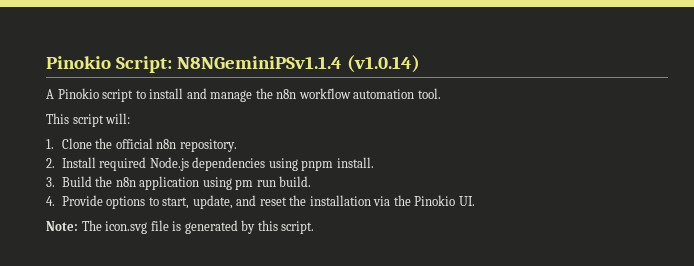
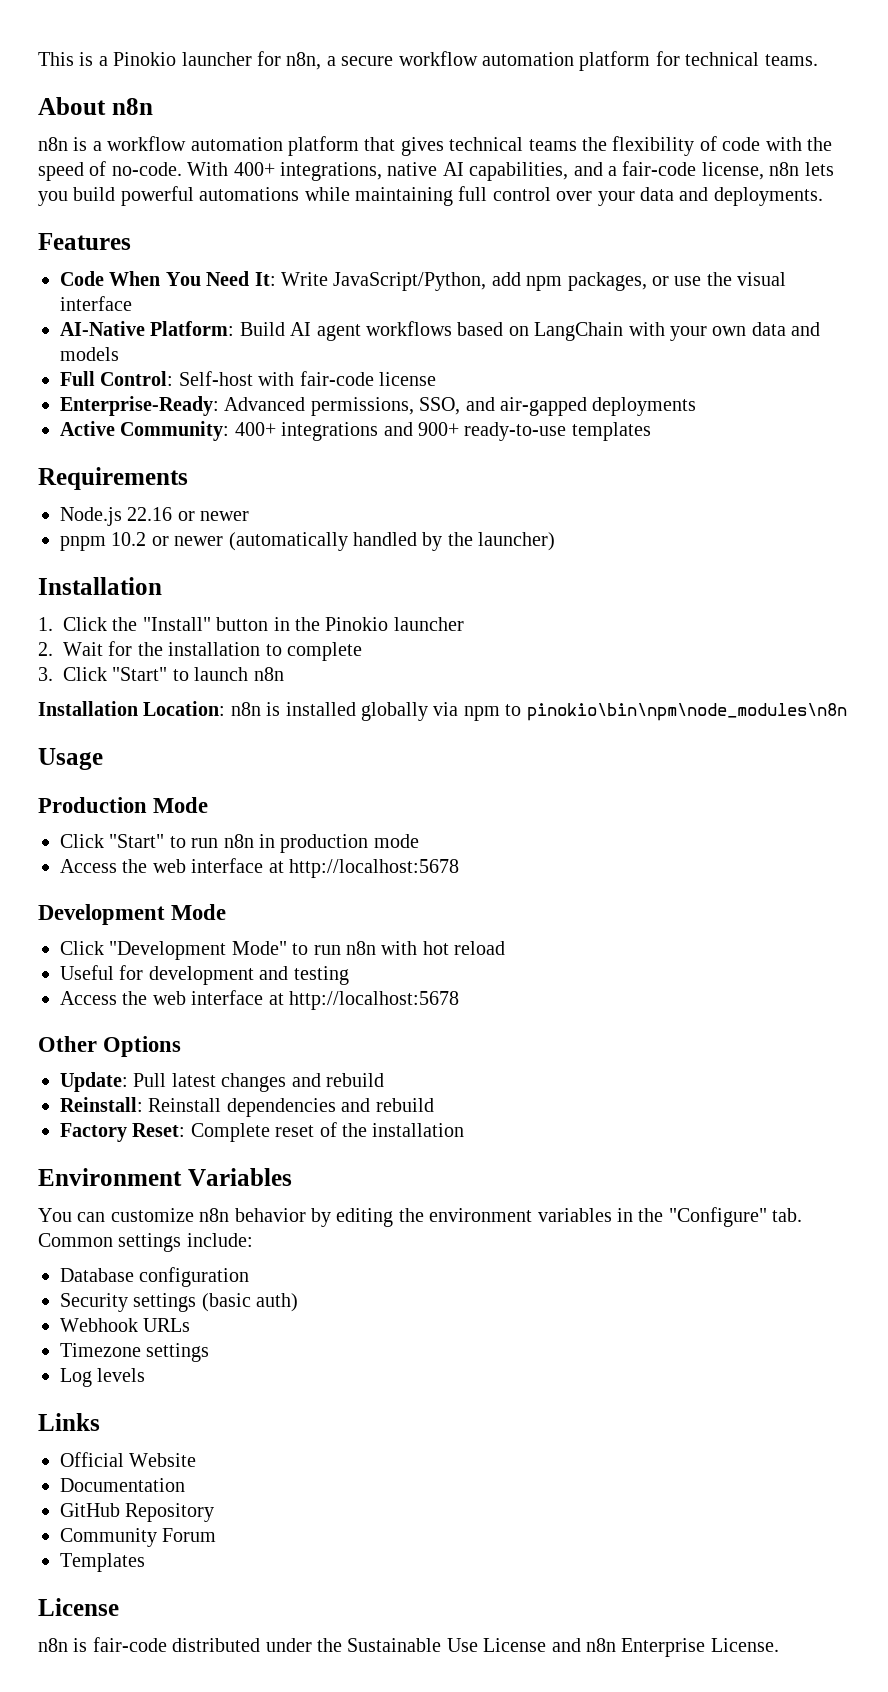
- Pinokio Script: N8NGeminiPSv1.1.4 (v1.0.14)
- A Pinokio script to install and manage the n8n workflow automation tool.
- This script will:
- 1. Clone the official n8n repository.
- 2. Install required Node.js dependencies using pnpm install.
- 3. Build the n8n application using pm run build.
- 4. Provide options to start, update, and reset the installation via the Pinokio UI.
- Note: The icon.svg file is generated by this script.
+ This is a Pinokio launcher for n8n, a secure workflow automation platform for technical teams.
+ About n8n
+ n8n is a workflow automation platform that gives technical teams the flexibility of code with the speed of no-code. With 400+ integrations, native AI capabilities, and a fair-code license, n8n lets you build powerful automations while maintaining full control over your data and deployments.
+ Features
+ Code When You Need It: Write JavaScript/Python, add npm packages, or use the visual interface
+ AI-Native Platform: Build AI agent workflows based on LangChain with your own data and models
+ Full Control: Self-host with fair-code license
+ Enterprise-Ready: Advanced permissions, SSO, and air-gapped deployments
+ Active Community: 400+ integrations and 900+ ready-to-use templates
+ Requirements
+ Node.js 22.16 or newer
+ pnpm 10.2 or newer (automatically handled by the launcher)
+ Installation
+ 1. Click the "Install" button in the Pinokio launcher
+ 2. Wait for the installation to complete
+ 3. Click "Start" to launch n8n
+ Installation Location: n8n is installed globally via npm to pinokio\bin\npm\node_modules\n8n
+ Usage
+ Production Mode
+ Click "Start" to run n8n in production mode
+ Access the web interface at http://localhost:5678
+ Development Mode
+ Click "Development Mode" to run n8n with hot reload
+ Useful for development and testing
+ Access the web interface at http://localhost:5678
+ Other Options
+ Update: Pull latest changes and rebuild
+ Reinstall: Reinstall dependencies and rebuild
+ Factory Reset: Complete reset of the installation
+ Environment Variables
+ You can customize n8n behavior by editing the environment variables in the "Configure" tab. Common settings include:
+ Database configuration
+ Security settings (basic auth)
+ Webhook URLs
+ Timezone settings
+ Log levels
+ Links
+ Official Website
+ Documentation
+ GitHub Repository
+ Community Forum
+ Templates
+ License
+ n8n is fair-code distributed under the Sustainable Use License and n8n Enterprise License.

